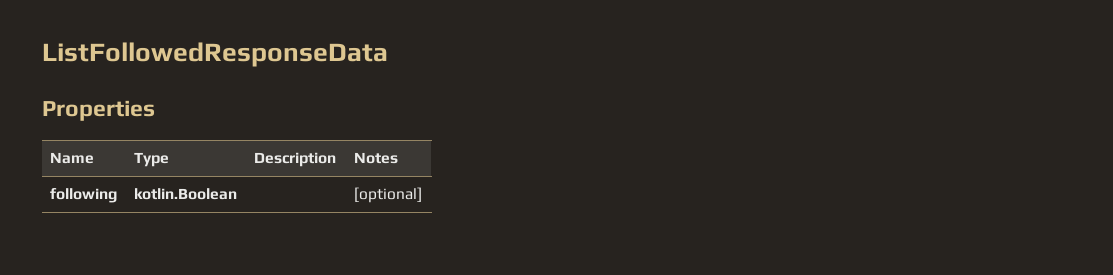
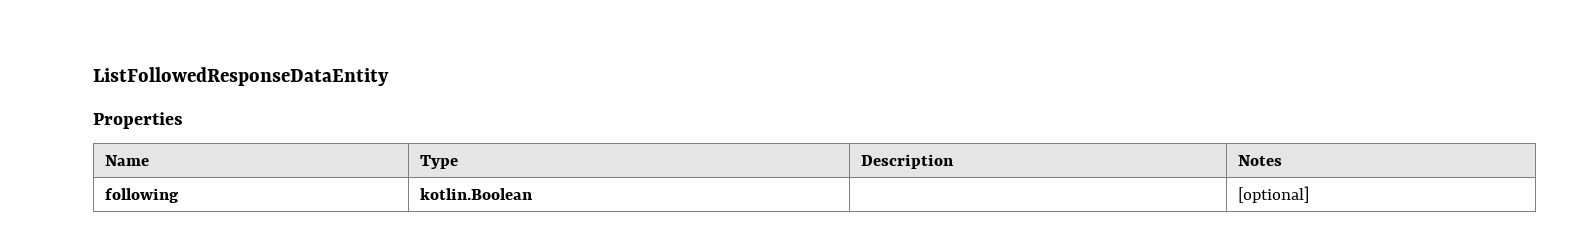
- ListFollowedResponseData
+ ListFollowedResponseDataEntity

